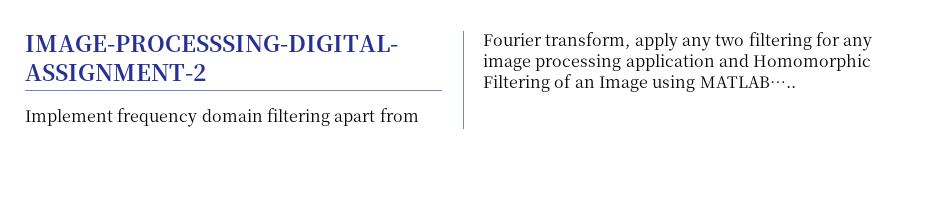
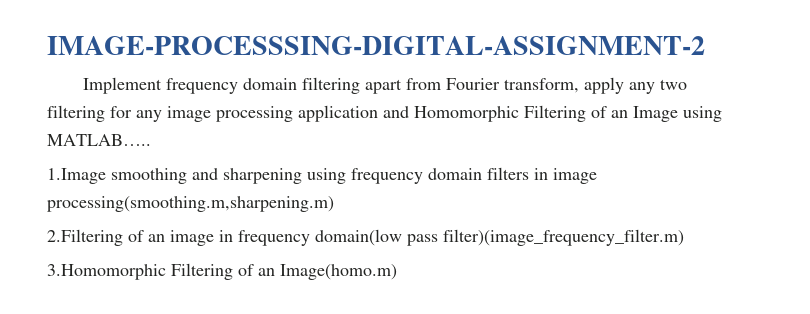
+ 1.Image smoothing and sharpening using frequency domain filters in image processing(smoothing.m,sharpening.m)
+ 2.Filtering of an image in frequency domain(low pass filter)(image_frequency_filter.m)
+ 3.Homomorphic Filtering of an Image(homo.m)

